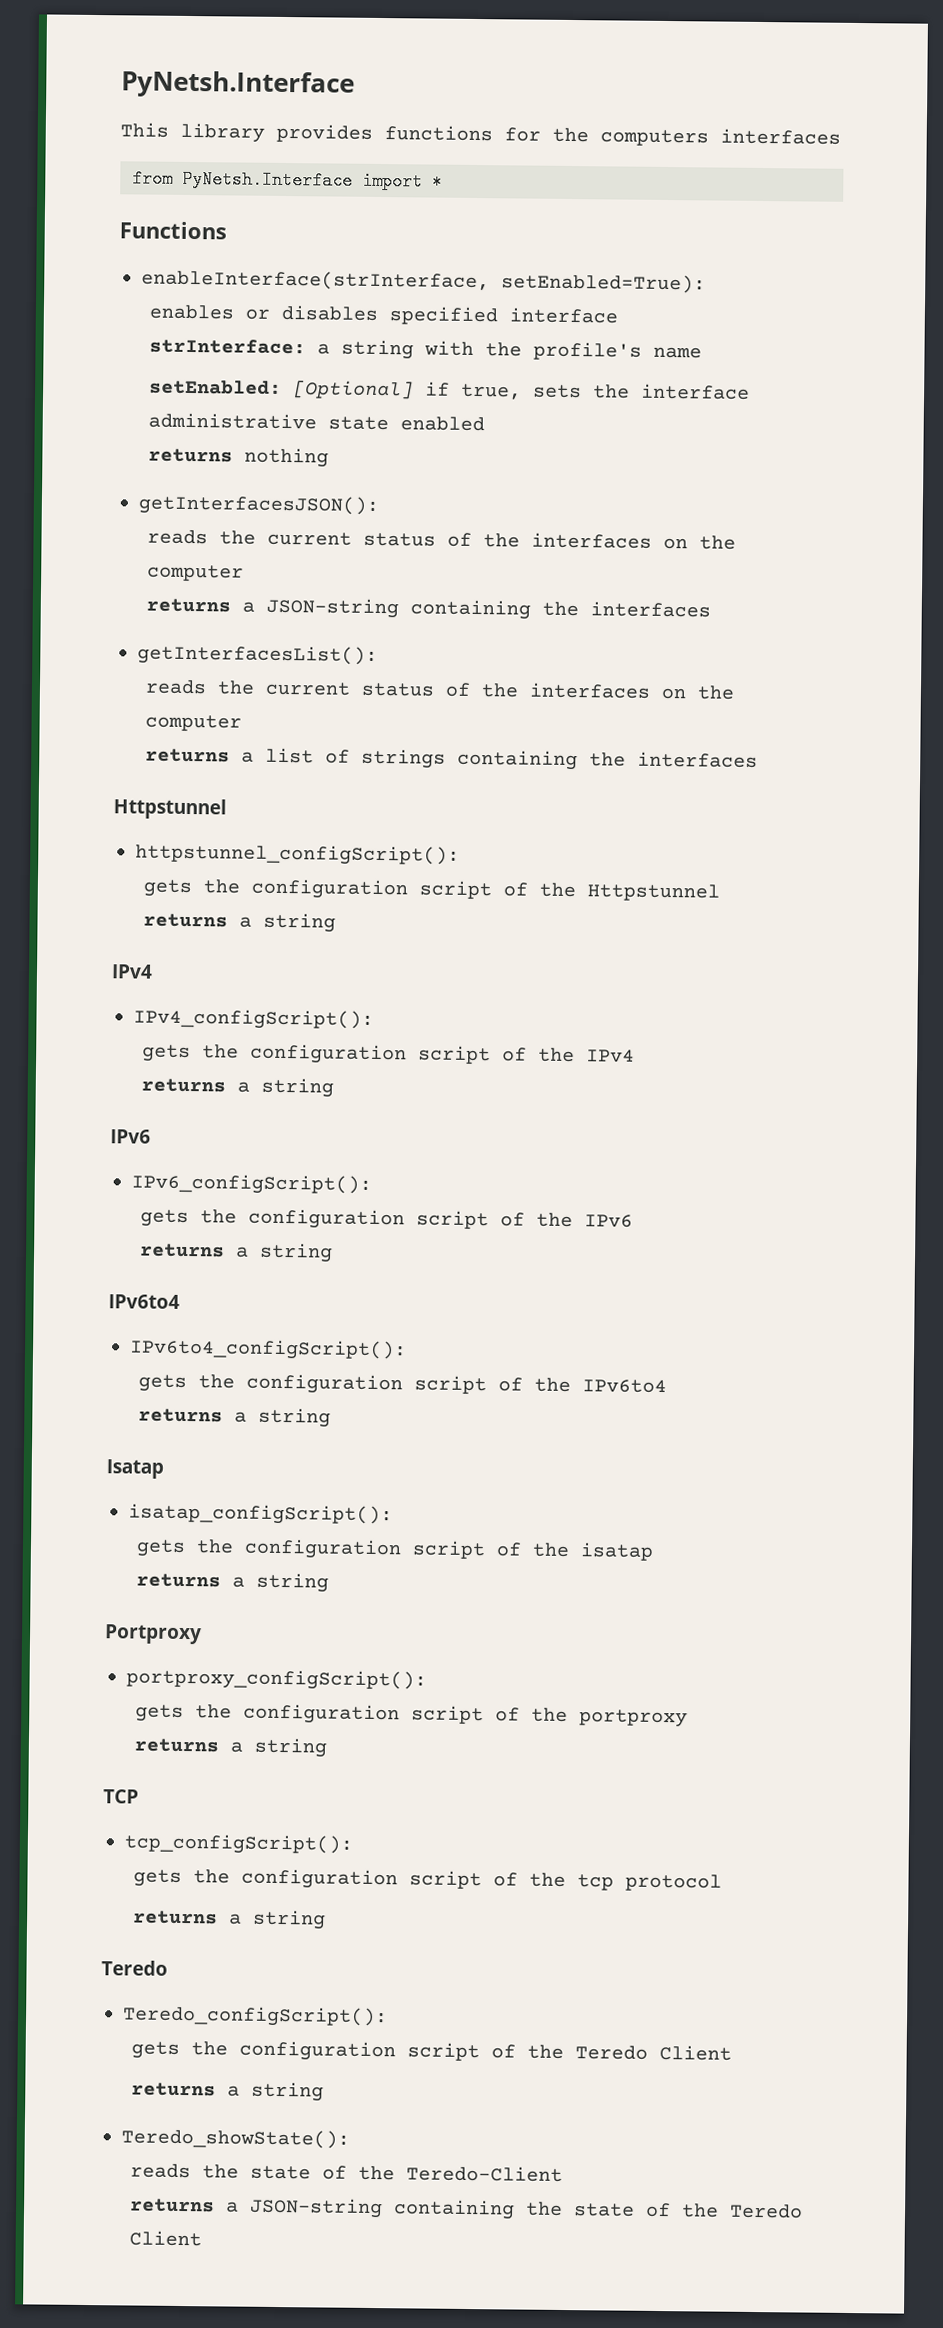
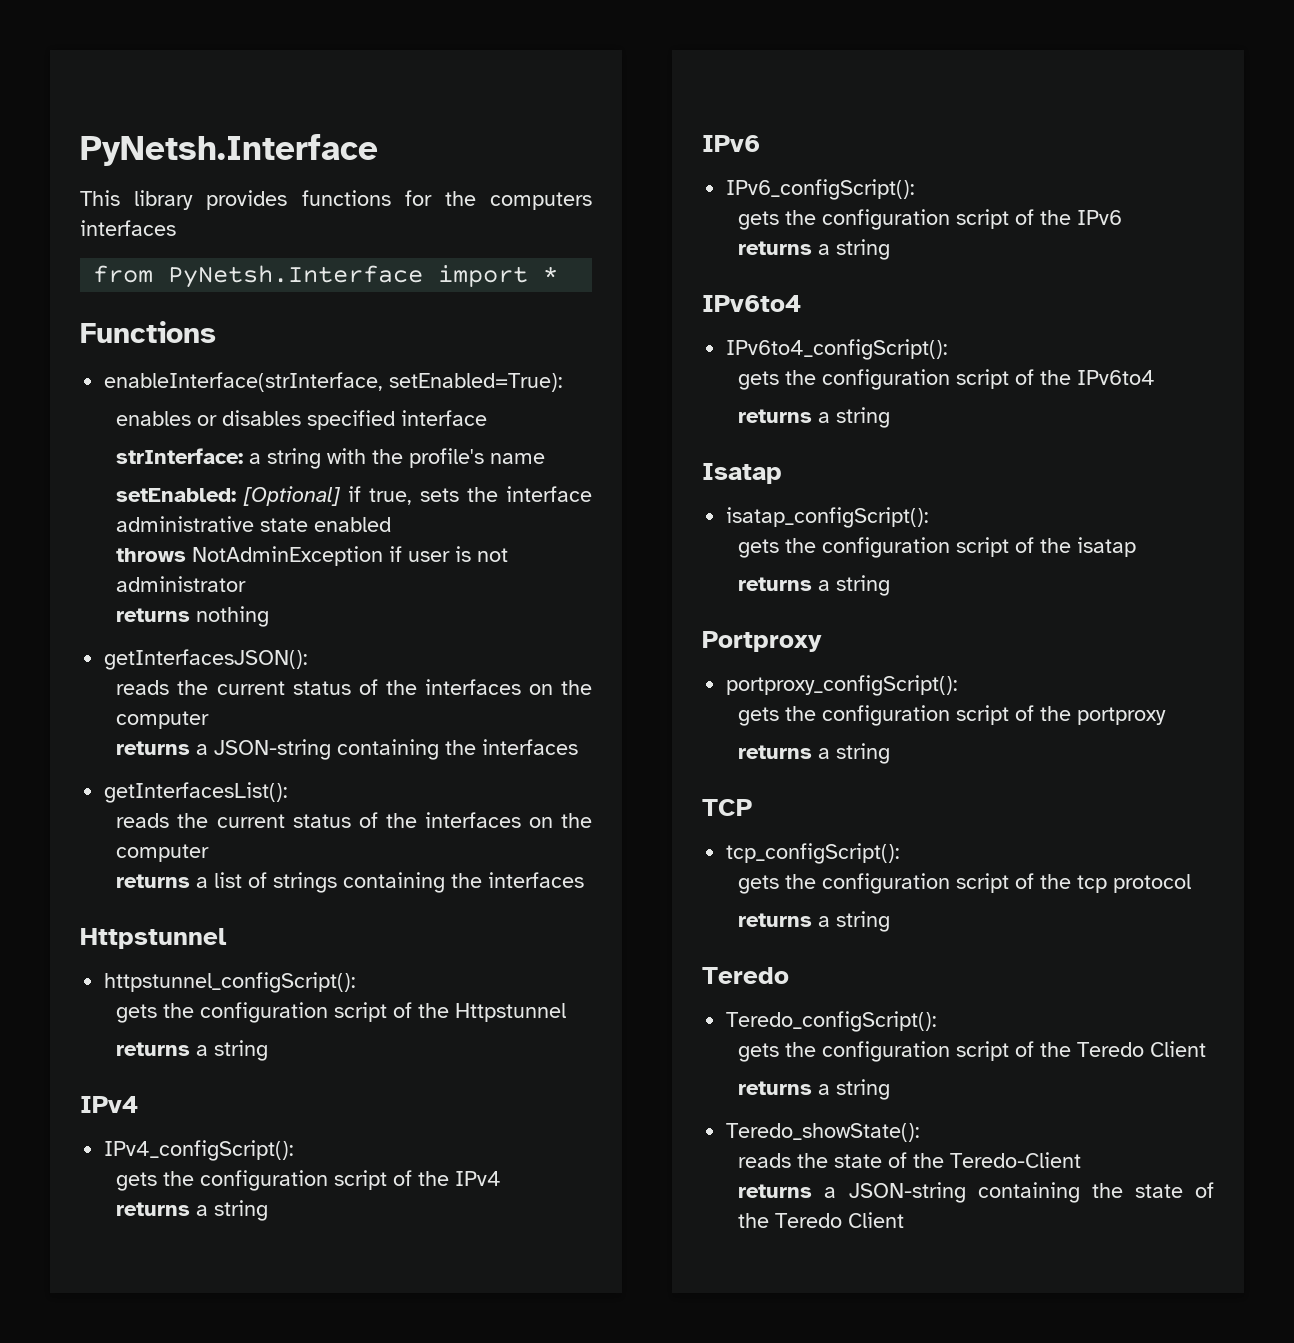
+ throws NotAdminException if user is not administrator

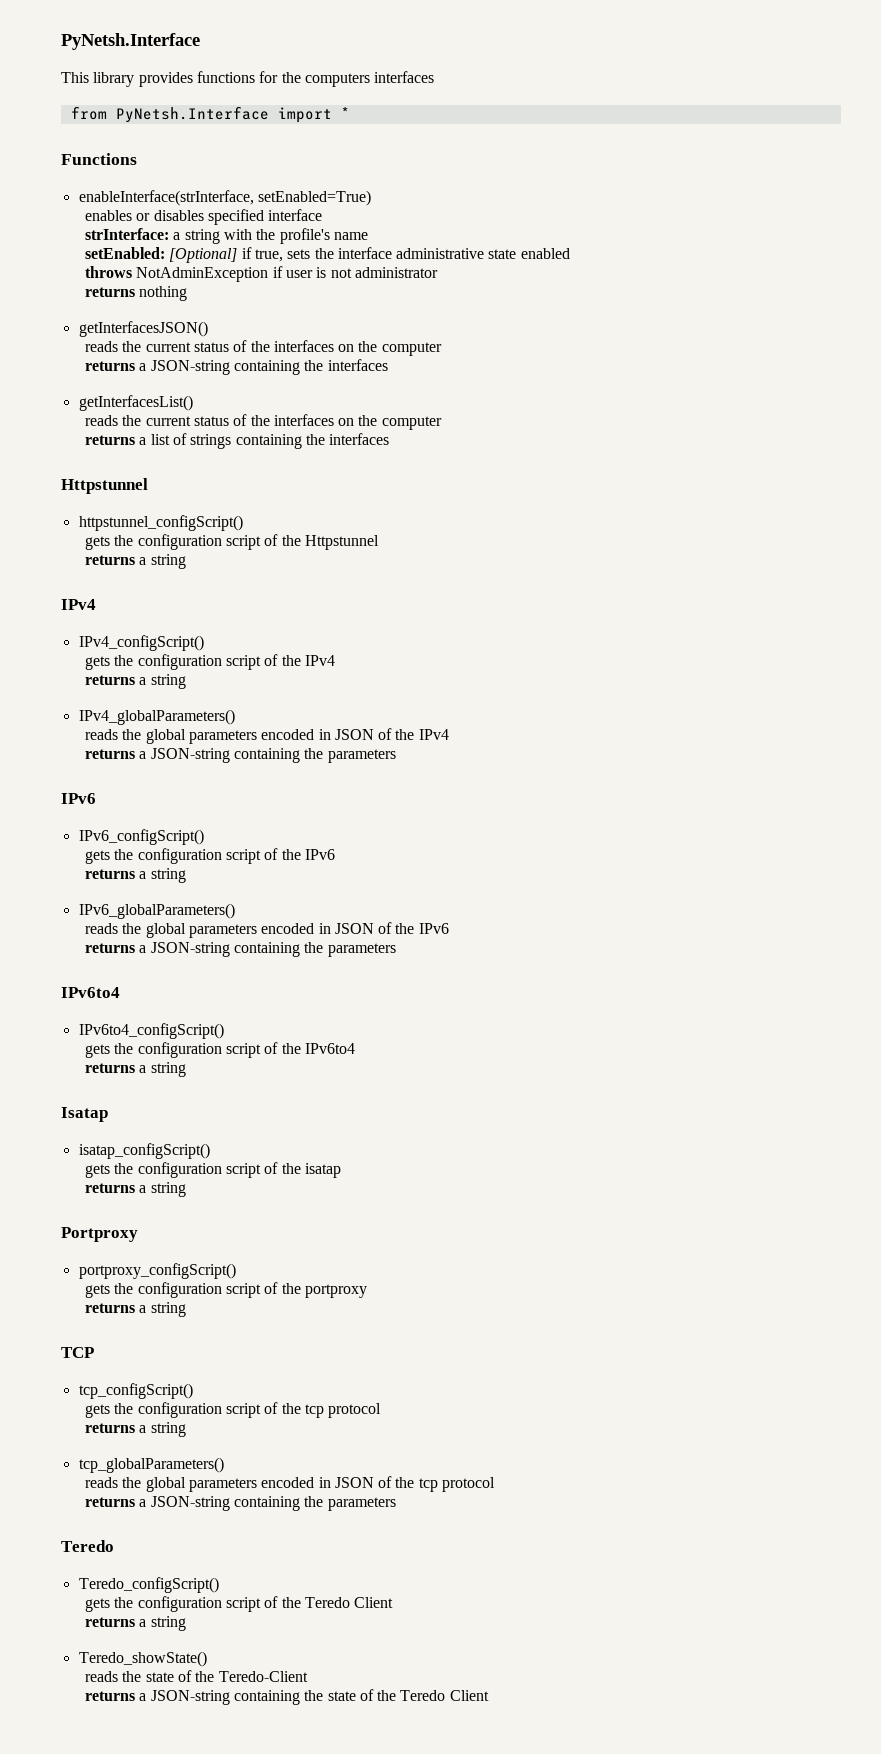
- enableInterface(strInterface, setEnabled=True):
+ enableInterface(strInterface, setEnabled=True)
- getInterfacesJSON():
+ getInterfacesJSON()
- getInterfacesList():
+ getInterfacesList()
- httpstunnel_configScript():
+ httpstunnel_configScript()
- IPv4_configScript():
+ IPv4_configScript()
  gets the configuration script of the IPv4
  returns a string
+ IPv4_globalParameters()
+ reads the global parameters encoded in JSON of the IPv4
+ returns a JSON-string containing the parameters
  IPv6
- IPv6_configScript():
+ IPv6_configScript()
  gets the configuration script of the IPv6
  returns a string
+ IPv6_globalParameters()
+ reads the global parameters encoded in JSON of the IPv6
+ returns a JSON-string containing the parameters
  IPv6to4
- IPv6to4_configScript():
+ IPv6to4_configScript()
- isatap_configScript():
+ isatap_configScript()
- portproxy_configScript():
+ portproxy_configScript()
- tcp_configScript():
+ tcp_configScript()
+ tcp_globalParameters()
+ reads the global parameters encoded in JSON of the tcp protocol
+ returns a JSON-string containing the parameters
- Teredo_configScript():
+ Teredo_configScript()
- Teredo_showState():
+ Teredo_showState()

